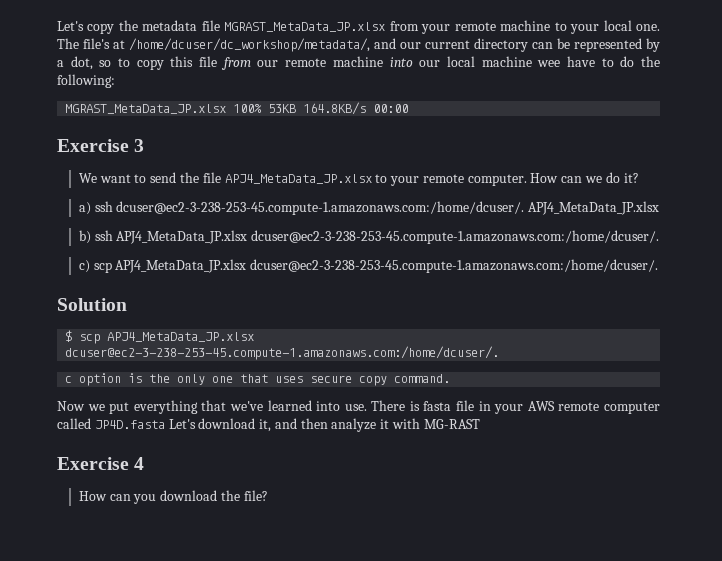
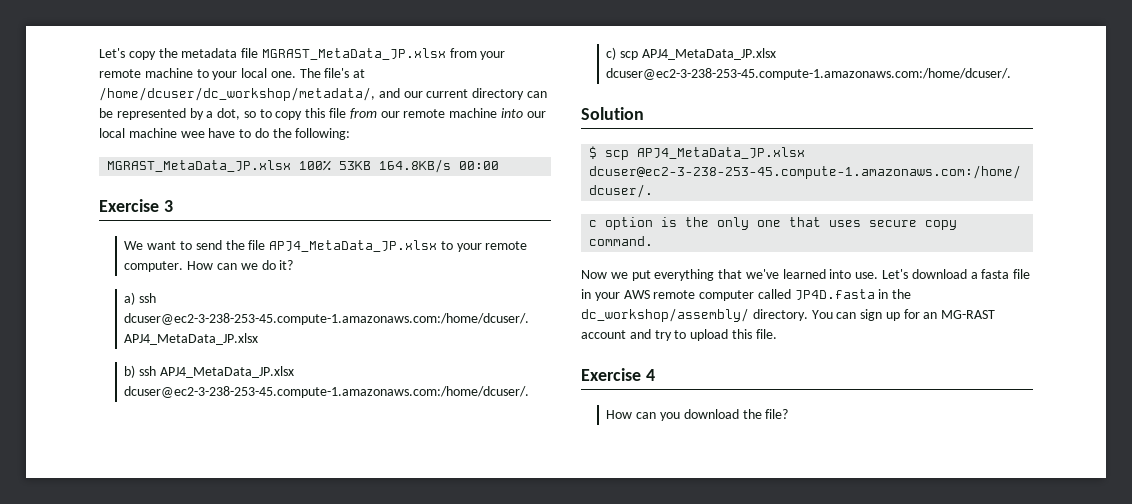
- There is fasta file in your AWS remote computer called JP4D.fasta Let's download it, and then analyze it with MG-RAST
+ Let's download a fasta file in your AWS remote computer called JP4D.fasta in the dc_workshop/assembly/ directory. You can sign up for an MG-RAST account and try to upload this file.

